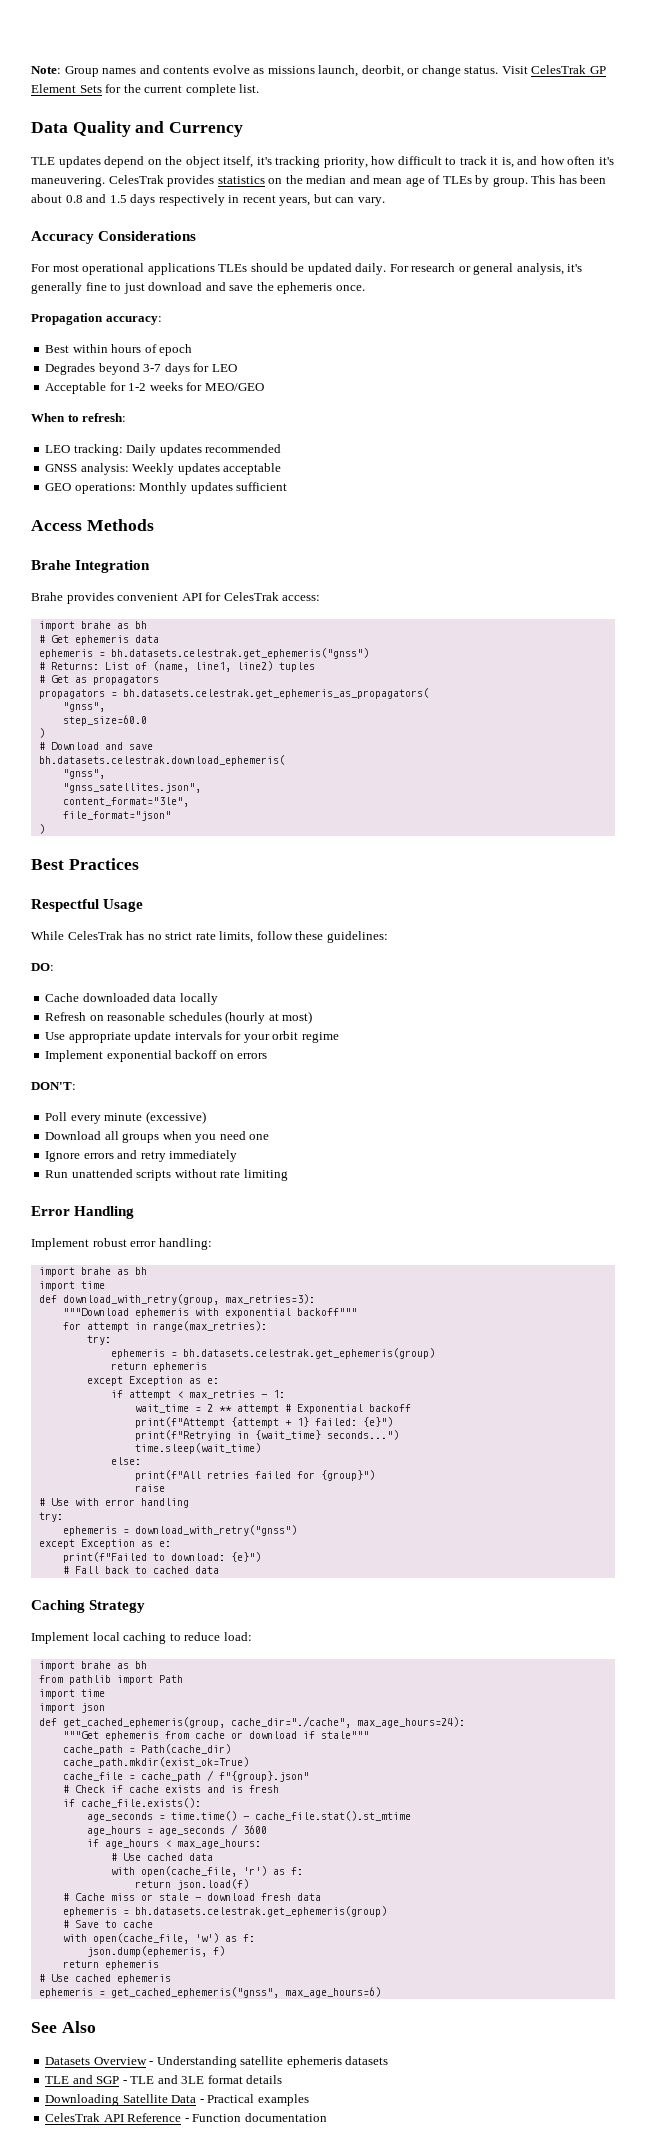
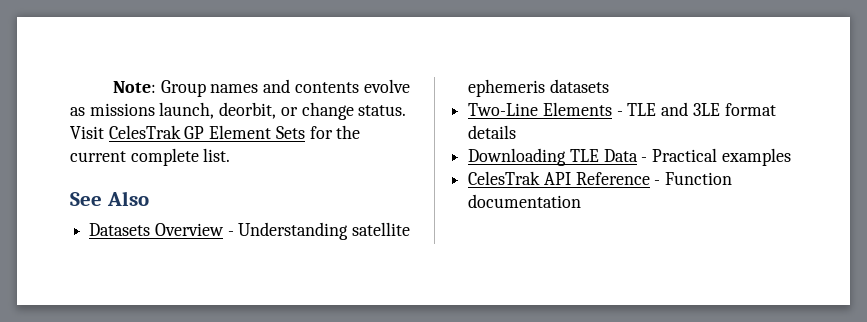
- Data Quality and Currency
- TLE updates depend on the object itself, it's tracking priority, how difficult to track it is, and how often it's maneuvering. CelesTrak provides statistics on the median and mean age of TLEs by group. This has been about 0.8 and 1.5 days respectively in recent years, but can vary.
- Accuracy Considerations
- For most operational applications TLEs should be updated daily. For research or general analysis, it's generally fine to just download and save the ephemeris once.
- Propagation accuracy:
- Best within hours of epoch
- Degrades beyond 3-7 days for LEO
- Acceptable for 1-2 weeks for MEO/GEO
- When to refresh:
- LEO tracking: Daily updates recommended
- GNSS analysis: Weekly updates acceptable
- GEO operations: Monthly updates sufficient
- Access Methods
- Brahe Integration
- Brahe provides convenient API for CelesTrak access:
- import brahe as bh
- # Get ephemeris data
- ephemeris = bh.datasets.celestrak.get_ephemeris("gnss")
- # Returns: List of (name, line1, line2) tuples
- # Get as propagators
- propagators = bh.datasets.celestrak.get_ephemeris_as_propagators(
- "gnss",
- step_size=60.0
- )
- # Download and save
- bh.datasets.celestrak.download_ephemeris(
- "gnss",
- "gnss_satellites.json",
- content_format="3le",
- file_format="json"
- )
- Best Practices
- Respectful Usage
- While CelesTrak has no strict rate limits, follow these guidelines:
- DO:
- Cache downloaded data locally
- Refresh on reasonable schedules (hourly at most)
- Use appropriate update intervals for your orbit regime
- Implement exponential backoff on errors
- DON'T:
- Poll every minute (excessive)
- Download all groups when you need one
- Ignore errors and retry immediately
- Run unattended scripts without rate limiting
- Error Handling
- Implement robust error handling:
- import brahe as bh
- import time
- def download_with_retry(group, max_retries=3):
- """Download ephemeris with exponential backoff"""
- for attempt in range(max_retries):
- try:
- ephemeris = bh.datasets.celestrak.get_ephemeris(group)
- return ephemeris
- except Exception as e:
- if attempt < max_retries - 1:
- wait_time = 2 ** attempt # Exponential backoff
- print(f"Attempt {attempt + 1} failed: {e}")
- print(f"Retrying in {wait_time} seconds...")
- time.sleep(wait_time)
- else:
- print(f"All retries failed for {group}")
- raise
- # Use with error handling
- try:
- ephemeris = download_with_retry("gnss")
- except Exception as e:
- print(f"Failed to download: {e}")
- # Fall back to cached data
- Caching Strategy
- Implement local caching to reduce load:
- import brahe as bh
- from pathlib import Path
- import time
- import json
- def get_cached_ephemeris(group, cache_dir="./cache", max_age_hours=24):
- """Get ephemeris from cache or download if stale"""
- cache_path = Path(cache_dir)
- cache_path.mkdir(exist_ok=True)
- cache_file = cache_path / f"{group}.json"
- # Check if cache exists and is fresh
- if cache_file.exists():
- age_seconds = time.time() - cache_file.stat().st_mtime
- age_hours = age_seconds / 3600
- if age_hours < max_age_hours:
- # Use cached data
- with open(cache_file, 'r') as f:
- return json.load(f)
- # Cache miss or stale - download fresh data
- ephemeris = bh.datasets.celestrak.get_ephemeris(group)
- # Save to cache
- with open(cache_file, 'w') as f:
- json.dump(ephemeris, f)
- return ephemeris
- # Use cached ephemeris
- ephemeris = get_cached_ephemeris("gnss", max_age_hours=6)
- TLE and SGP - TLE and 3LE format details
+ Two-Line Elements - TLE and 3LE format details
- Downloading Satellite Data - Practical examples
+ Downloading TLE Data - Practical examples

